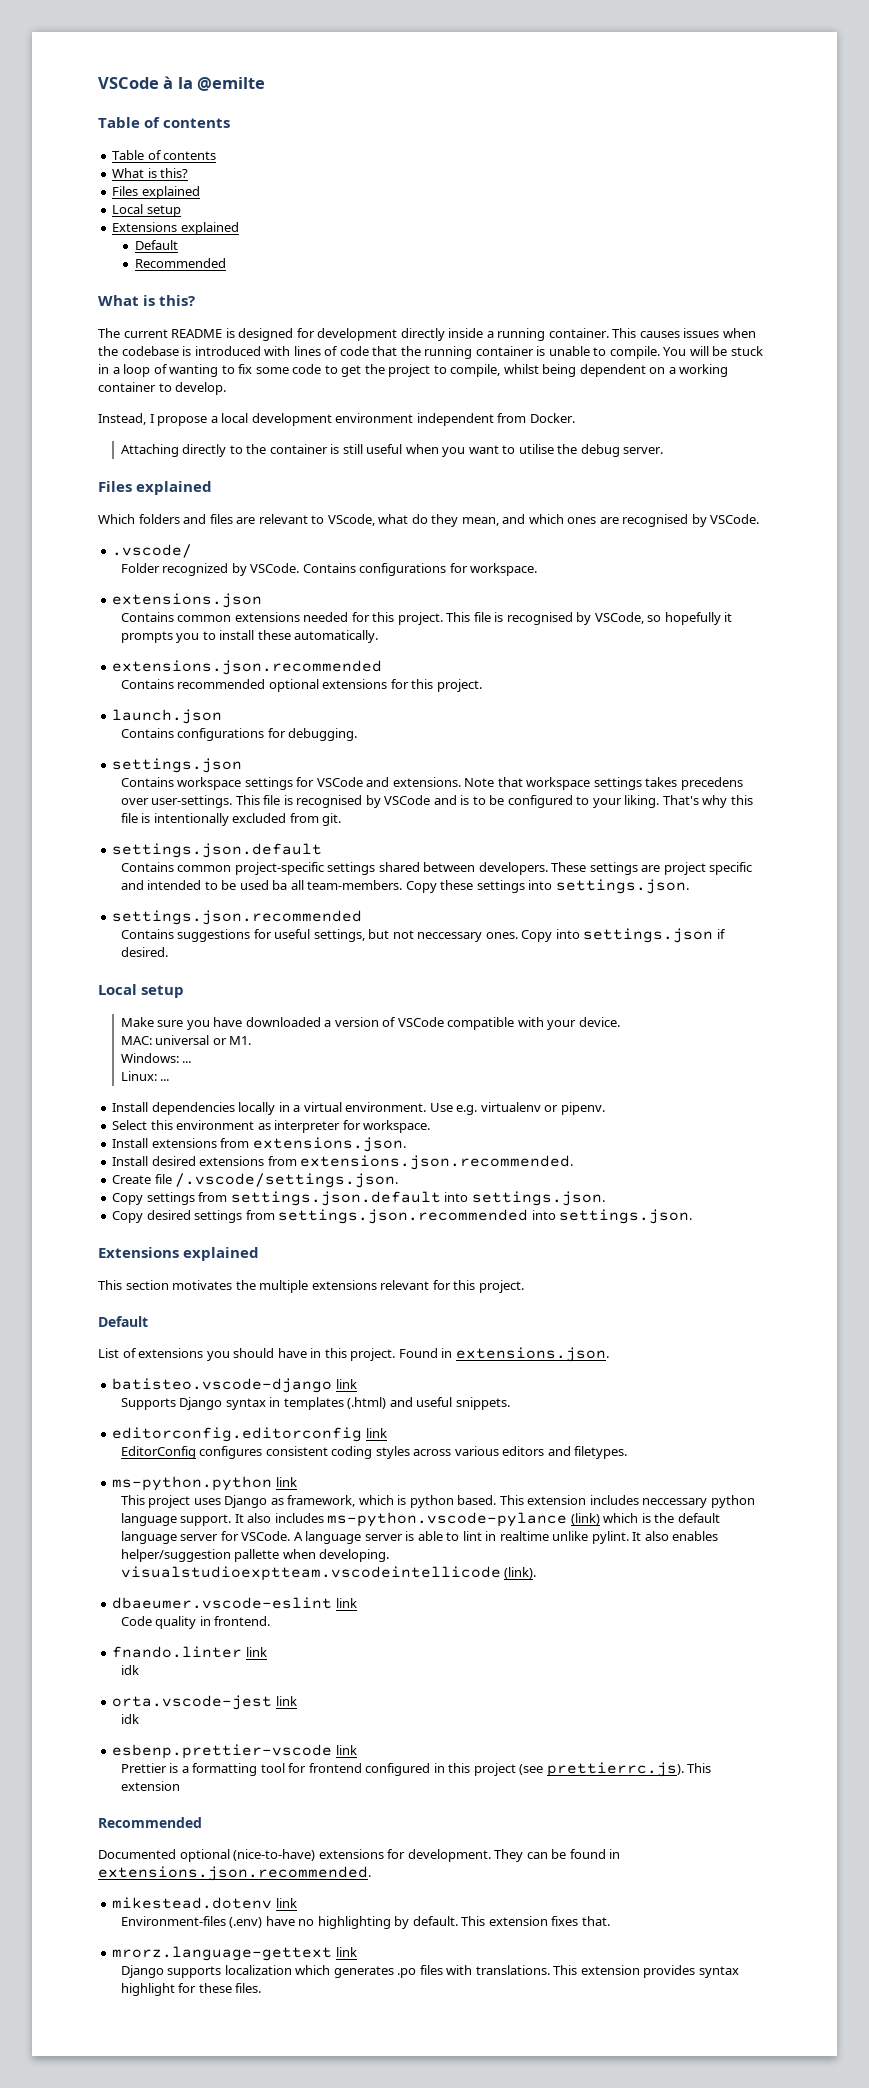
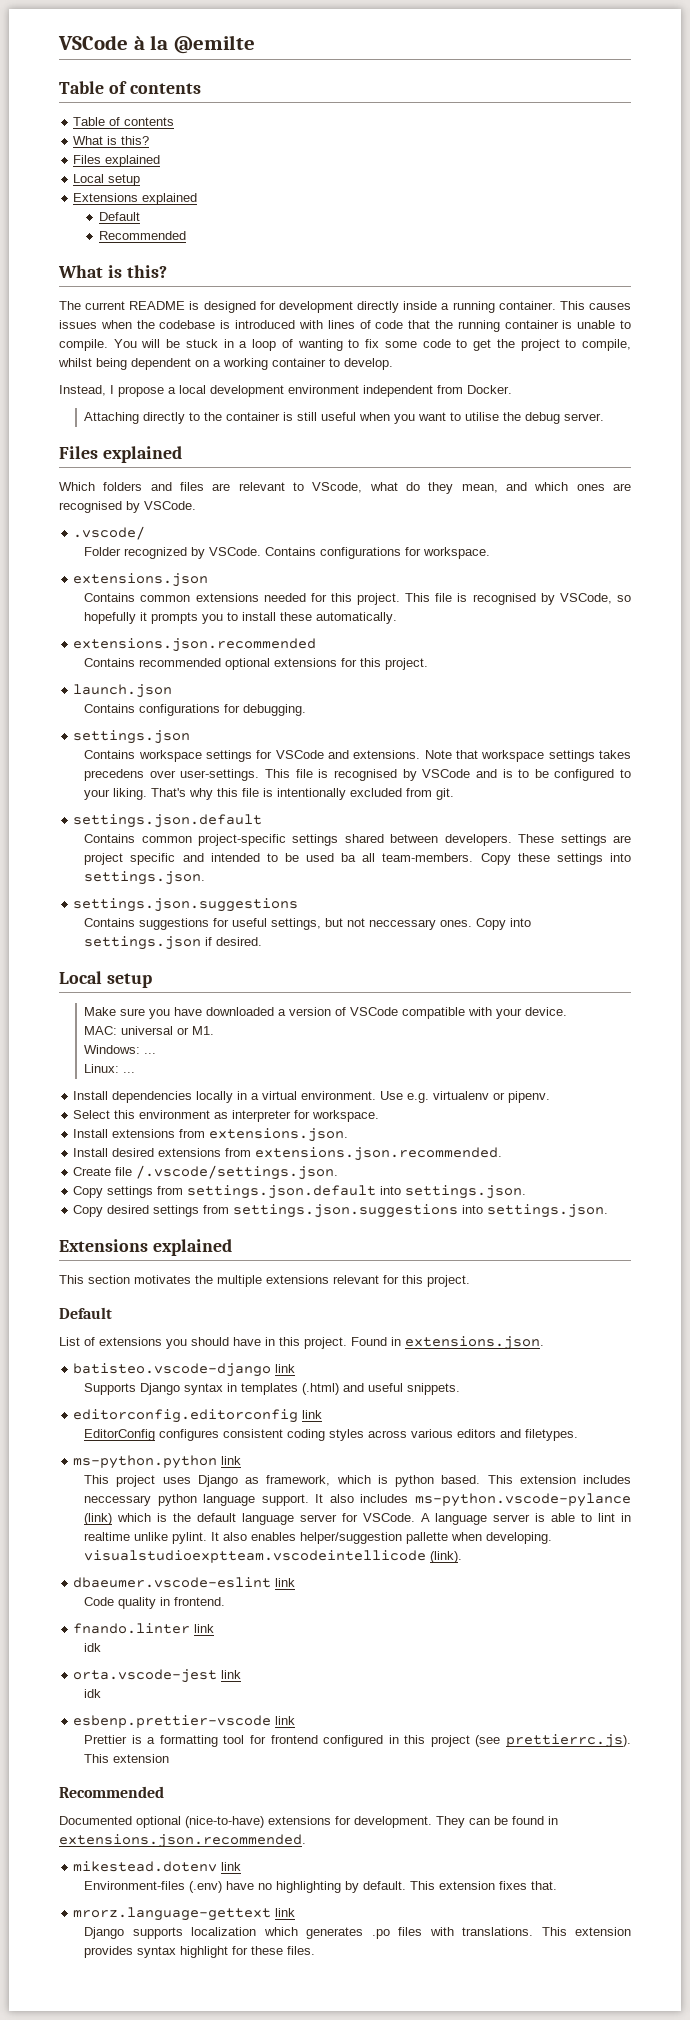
  Copy these settings into settings.json.
- settings.json.recommended
+ settings.json.suggestions
- Copy desired settings from settings.json.recommended into settings.json.
+ Copy desired settings from settings.json.suggestions into settings.json.

